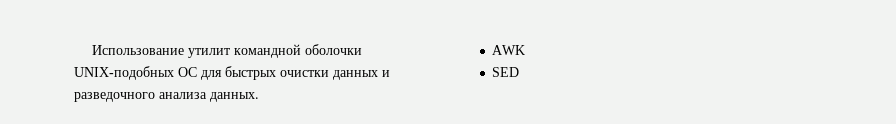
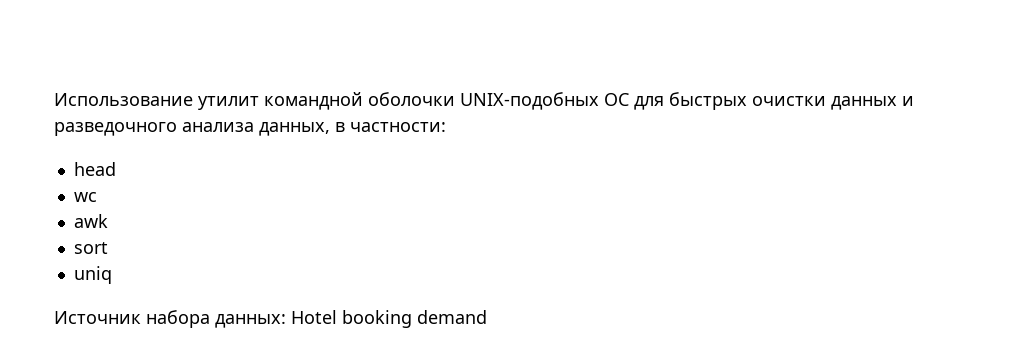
- Использование утилит командной оболочки UNIX-подобных ОС для быстрых очистки данных и разведочного анализа данных.
- AWK
- SED
+ Использование утилит командной оболочки UNIX-подобных ОС для быстрых очистки данных и разведочного анализа данных, в частности:
+ head
+ wc
+ awk
+ sort
+ uniq
+ Источник набора данных: Hotel booking demand

